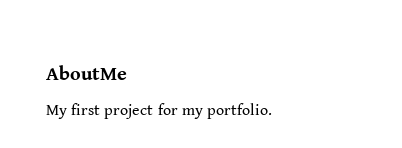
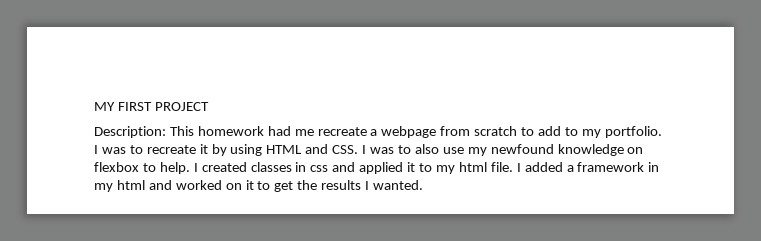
- AboutMe
- My first project for my portfolio.
+ MY FIRST PROJECT
+ Description: This homework had me recreate a webpage from scratch to add to my portfolio. I was to recreate it by using HTML and CSS. I was to also use my newfound knowledge on flexbox to help. I created classes in css and applied it to my html file. I added a framework in my html and worked on it to get the results I wanted.

